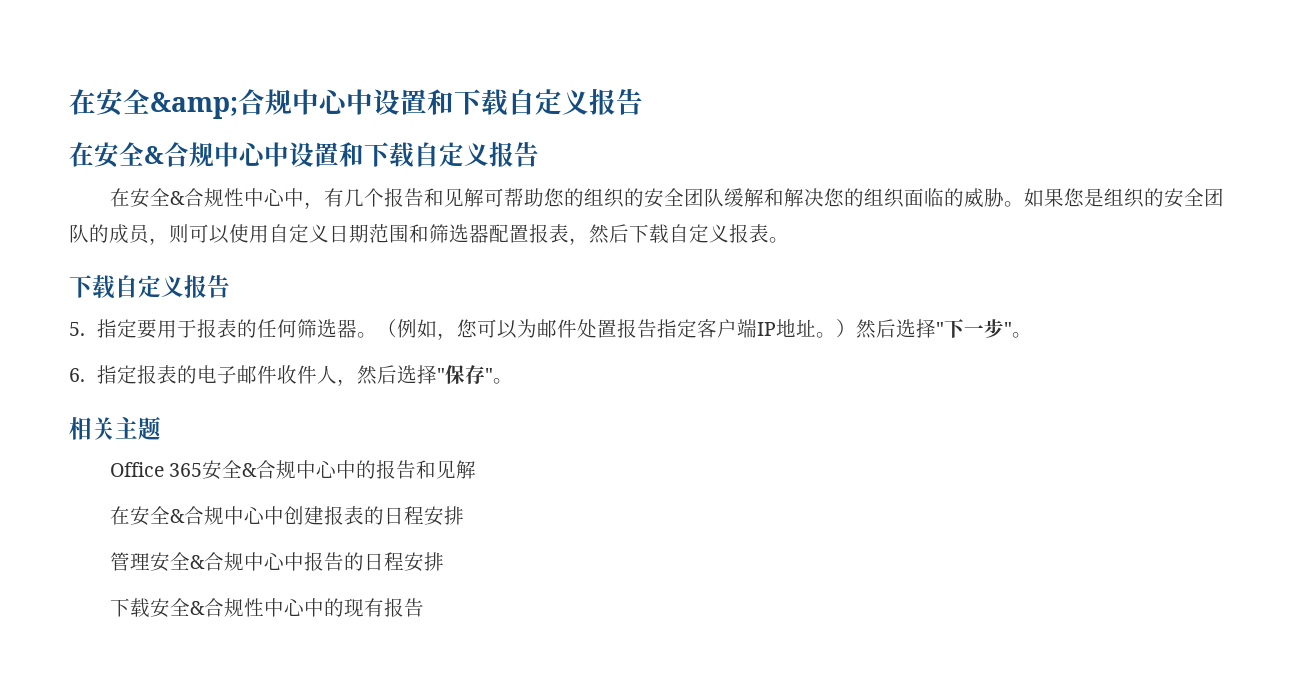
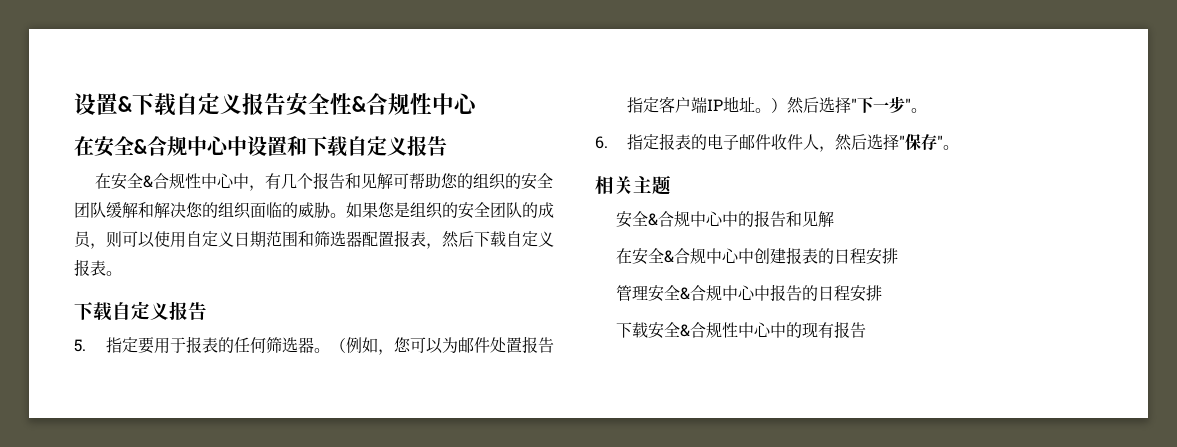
- 在安全&amp;合规中心中设置和下载自定义报告
+ 设置&下载自定义报告安全性&合规性中心
- Office 365安全&合规中心中的报告和见解
+ 安全&合规中心中的报告和见解

